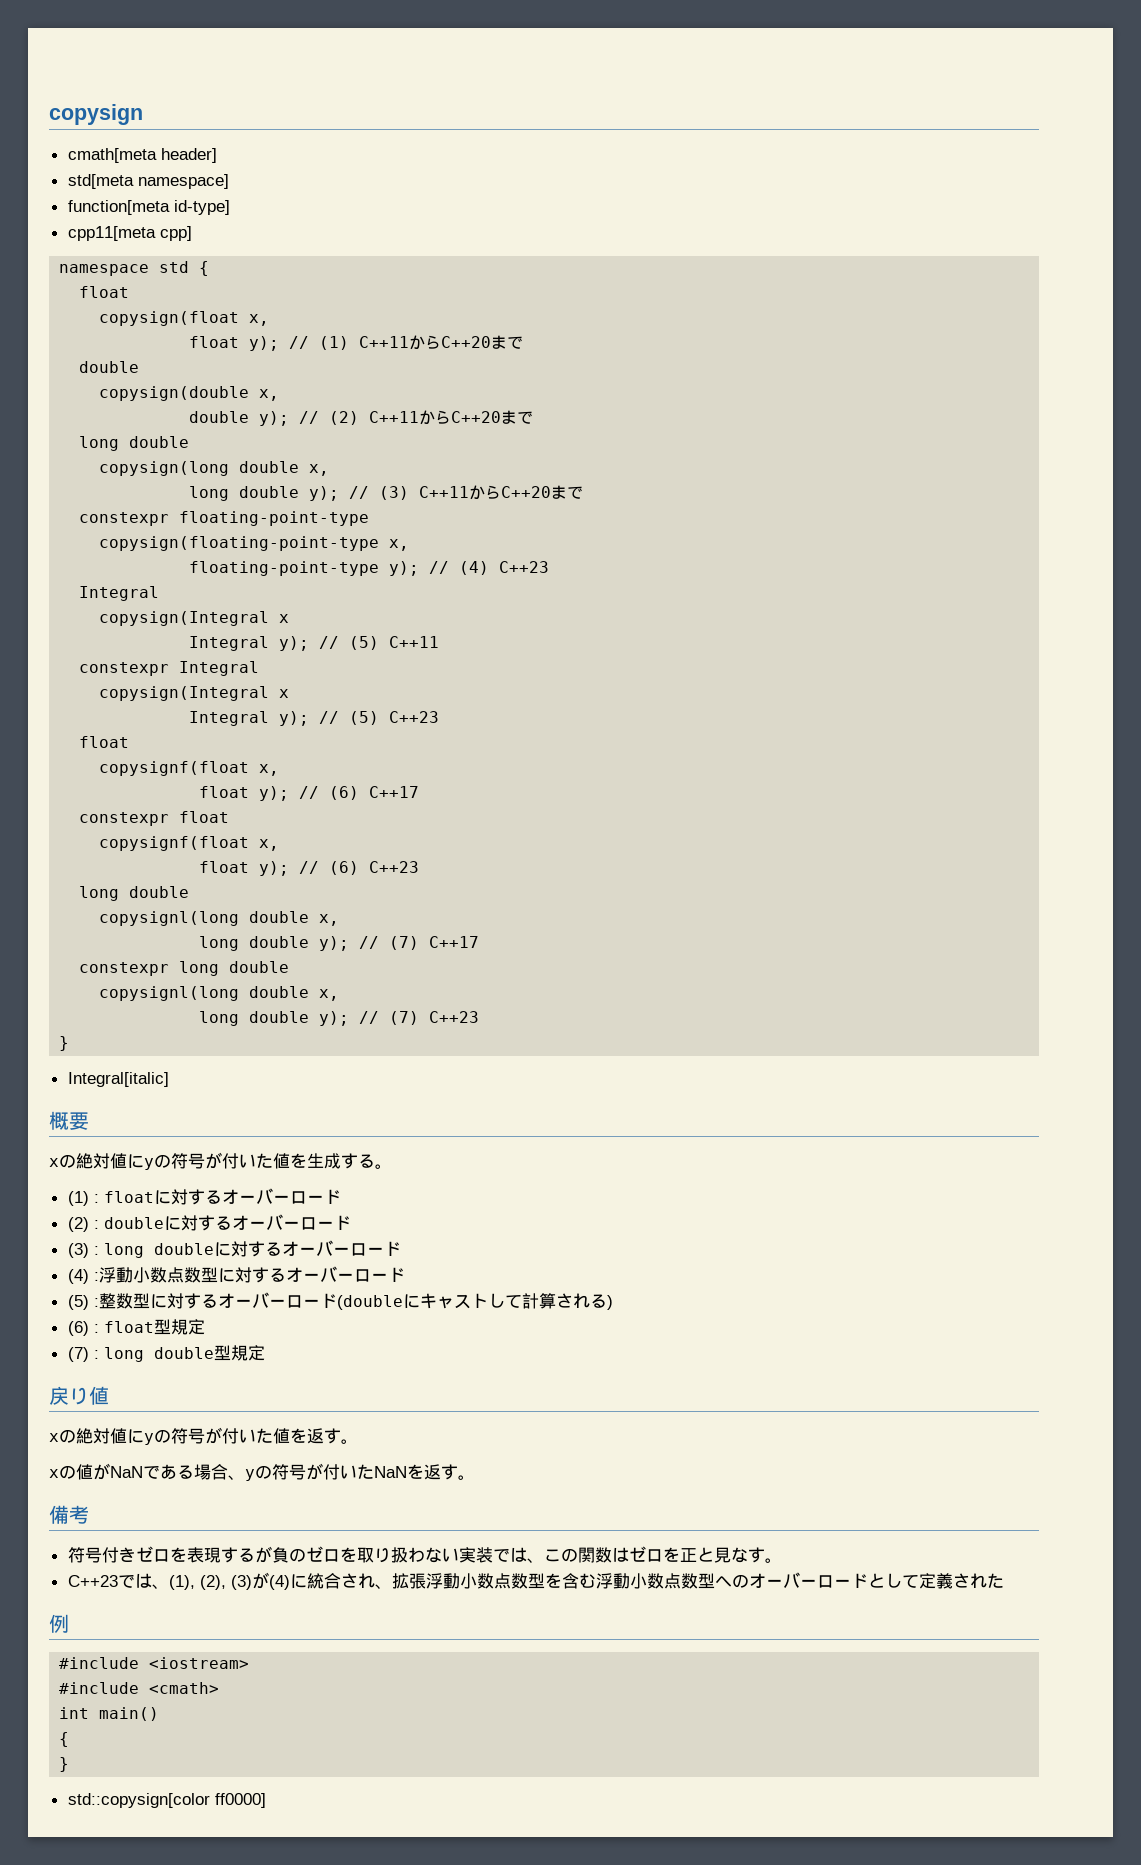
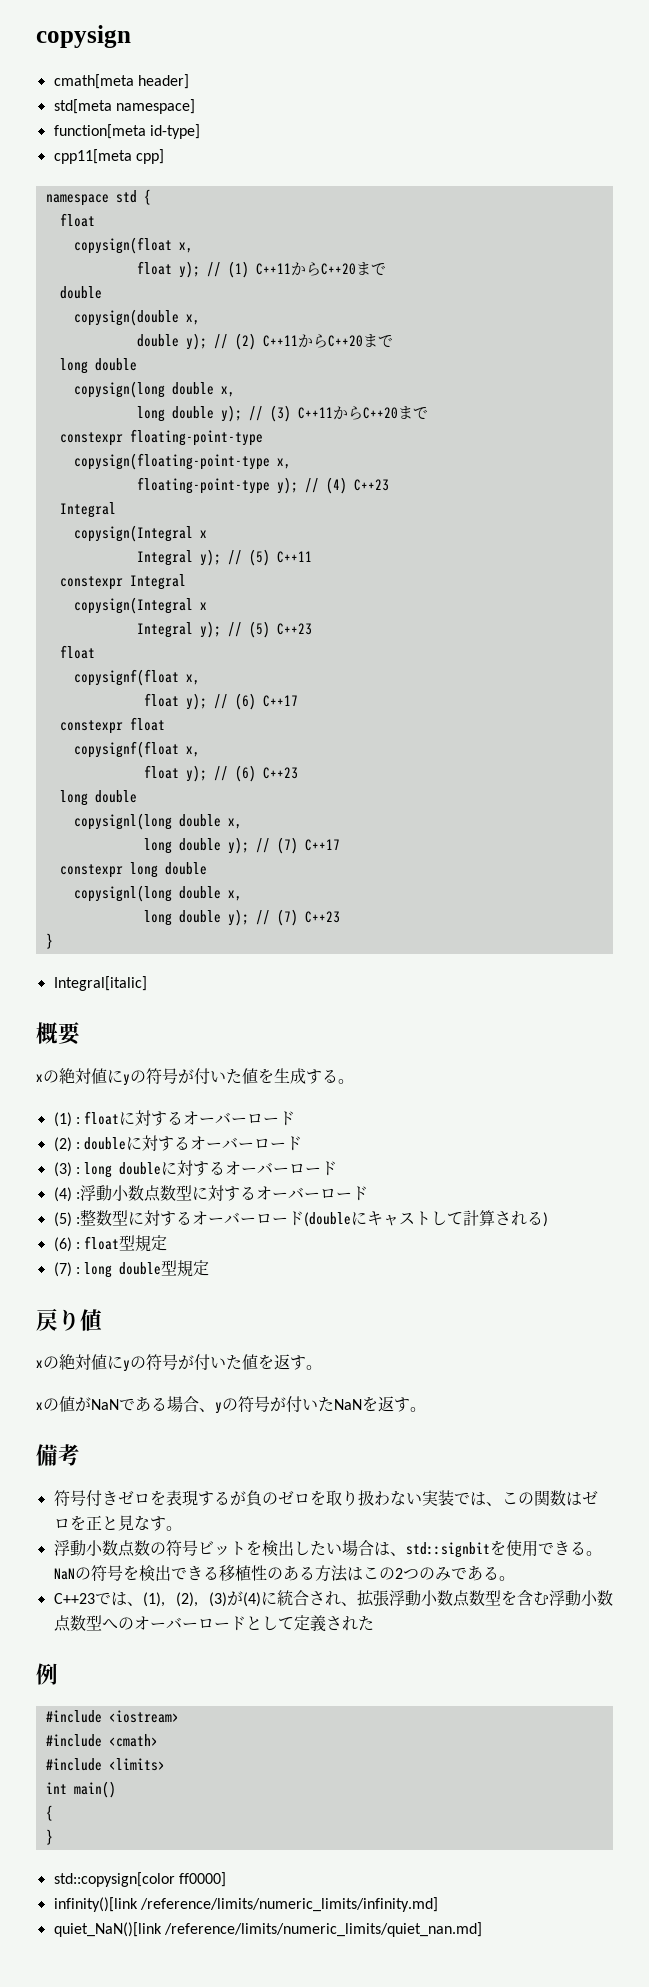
+ 浮動小数点数の符号ビットを検出したい場合は、std::signbitを使用できる。NaNの符号を検出できる移植性のある方法はこの2つのみである。
+ #include <limits>
+ infinity()[link /reference/limits/numeric_limits/infinity.md]
+ quiet_NaN()[link /reference/limits/numeric_limits/quiet_nan.md]

